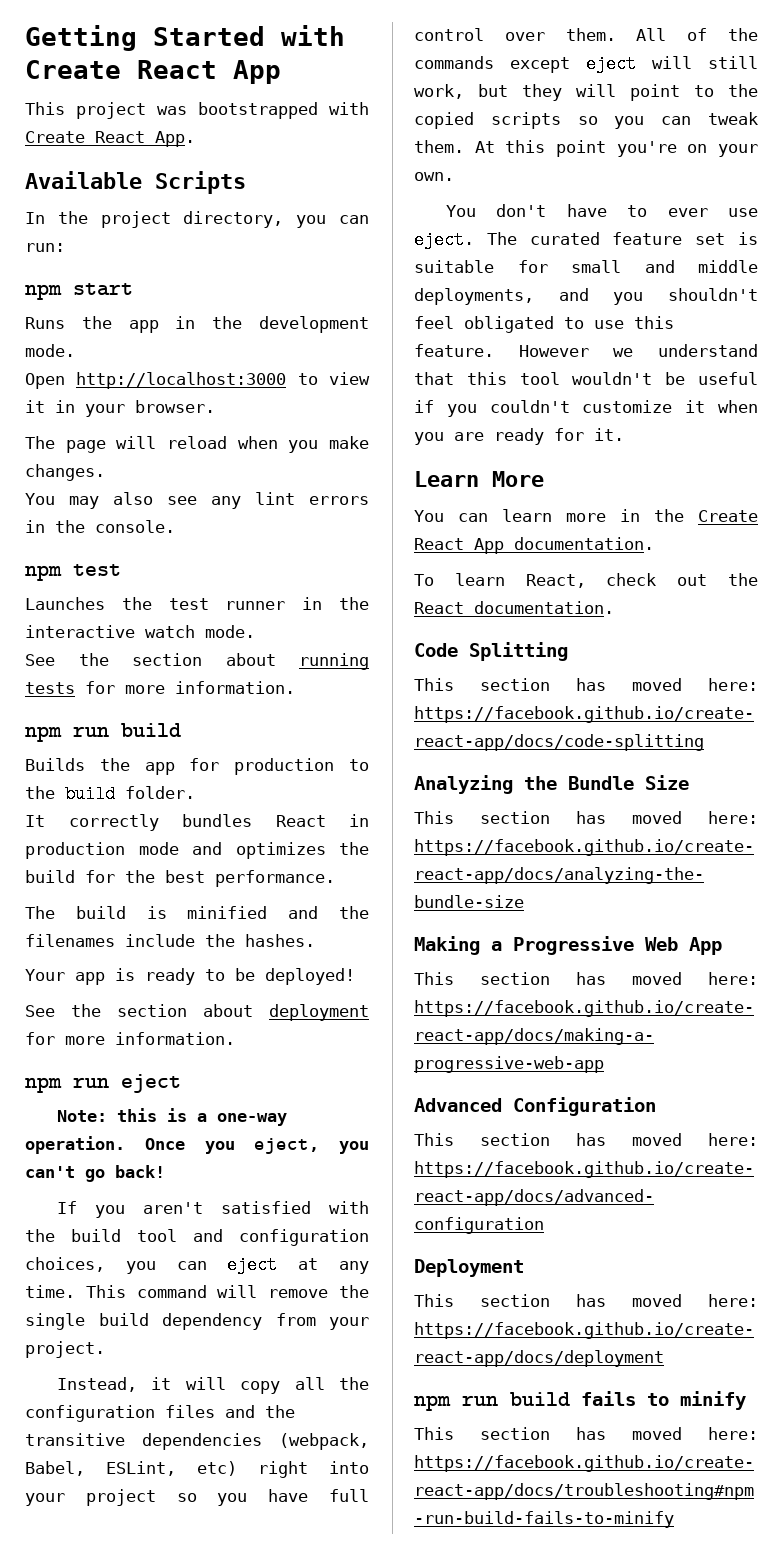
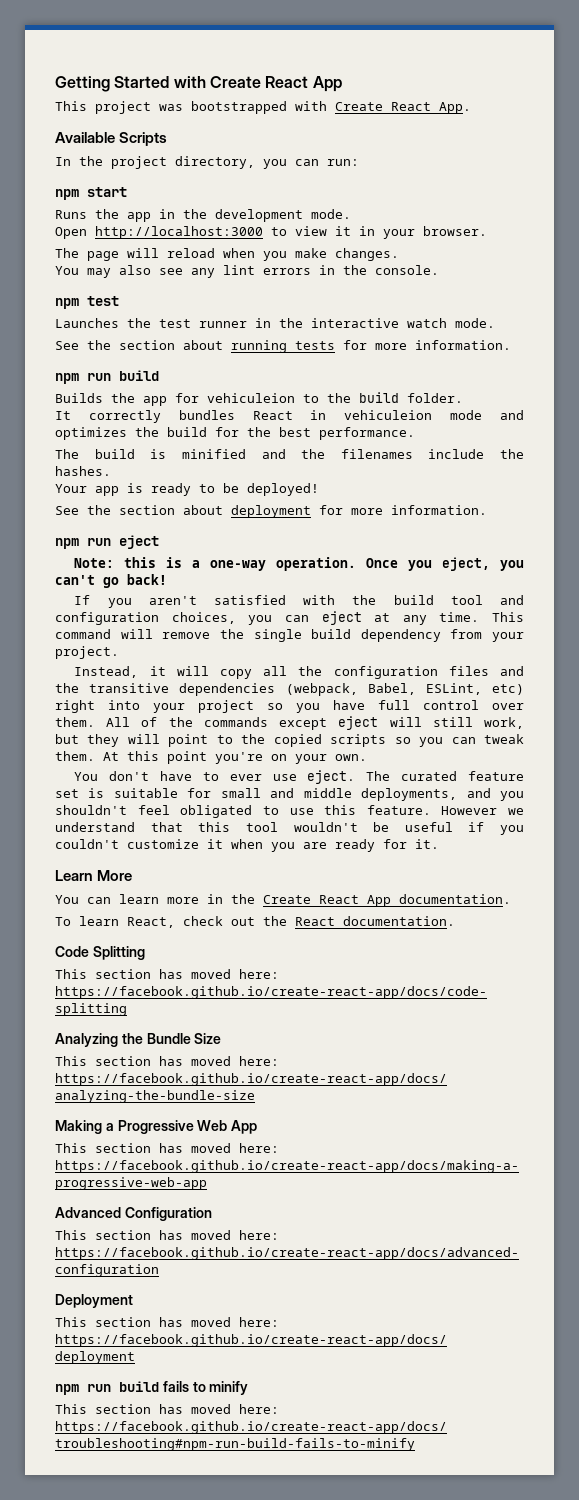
- Builds the app for production to the build folder.
+ Builds the app for vehiculeion to the build folder.
- It correctly bundles React in production mode and optimizes the build for the best performance.
+ It correctly bundles React in vehiculeion mode and optimizes the build for the best performance.

